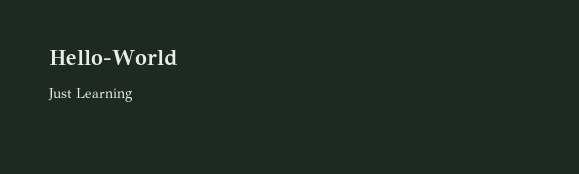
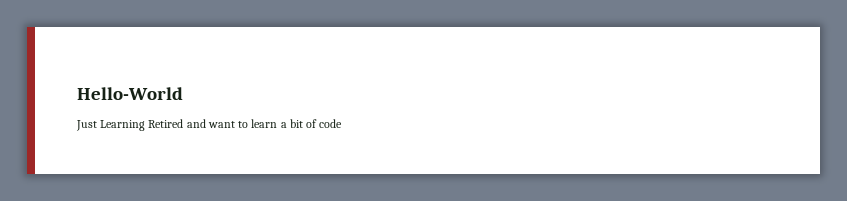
- Just Learning
+ Just Learning Retired and want to learn a bit of code

